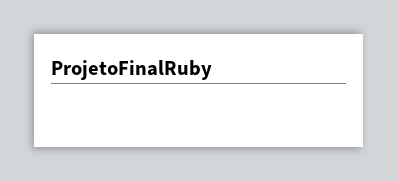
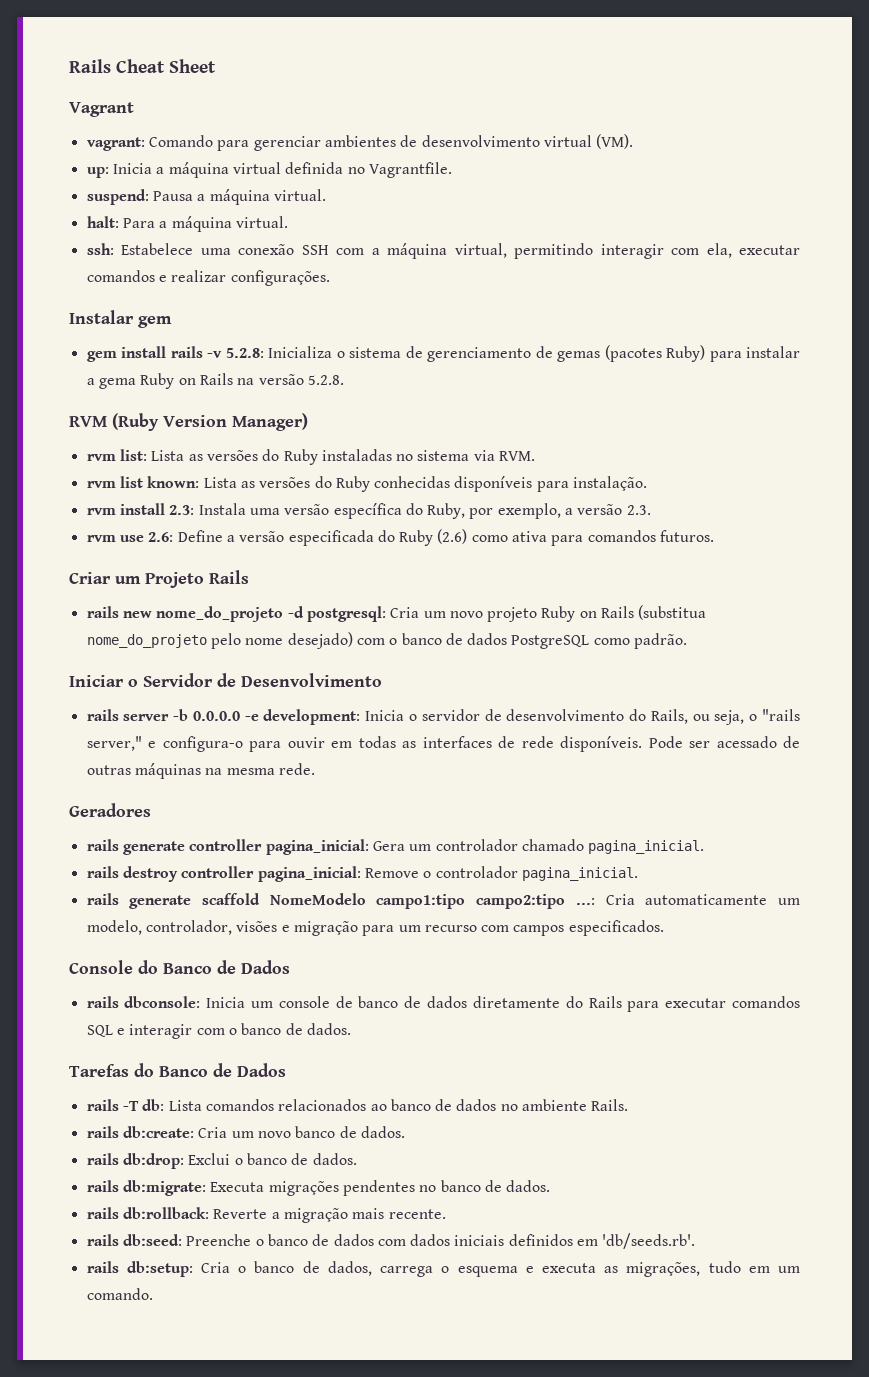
- ProjetoFinalRuby
+ Rails Cheat Sheet
+ Vagrant
+ vagrant: Comando para gerenciar ambientes de desenvolvimento virtual (VM).
+ up: Inicia a máquina virtual definida no Vagrantfile.
+ suspend: Pausa a máquina virtual.
+ halt: Para a máquina virtual.
+ ssh: Estabelece uma conexão SSH com a máquina virtual, permitindo interagir com ela, executar comandos e realizar configurações.
+ Instalar gem
+ gem install rails -v 5.2.8: Inicializa o sistema de gerenciamento de gemas (pacotes Ruby) para instalar a gema Ruby on Rails na versão 5.2.8.
+ RVM (Ruby Version Manager)
+ rvm list: Lista as versões do Ruby instaladas no sistema via RVM.
+ rvm list known: Lista as versões do Ruby conhecidas disponíveis para instalação.
+ rvm install 2.3: Instala uma versão específica do Ruby, por exemplo, a versão 2.3.
+ rvm use 2.6: Define a versão especificada do Ruby (2.6) como ativa para comandos futuros.
+ Criar um Projeto Rails
+ rails new nome_do_projeto -d postgresql: Cria um novo projeto Ruby on Rails (substitua nome_do_projeto pelo nome desejado) com o banco de dados PostgreSQL como padrão.
+ Iniciar o Servidor de Desenvolvimento
+ rails server -b 0.0.0.0 -e development: Inicia o servidor de desenvolvimento do Rails, ou seja, o "rails server," e configura-o para ouvir em todas as interfaces de rede disponíveis. Pode ser acessado de outras máquinas na mesma rede.
+ Geradores
+ rails generate controller pagina_inicial: Gera um controlador chamado pagina_inicial.
+ rails destroy controller pagina_inicial: Remove o controlador pagina_inicial.
+ rails generate scaffold NomeModelo campo1:tipo campo2:tipo ...: Cria automaticamente um modelo, controlador, visões e migração para um recurso com campos especificados.
+ Console do Banco de Dados
+ rails dbconsole: Inicia um console de banco de dados diretamente do Rails para executar comandos SQL e interagir com o banco de dados.
+ Tarefas do Banco de Dados
+ rails -T db: Lista comandos relacionados ao banco de dados no ambiente Rails.
+ rails db:create: Cria um novo banco de dados.
+ rails db:drop: Exclui o banco de dados.
+ rails db:migrate: Executa migrações pendentes no banco de dados.
+ rails db:rollback: Reverte a migração mais recente.
+ rails db:seed: Preenche o banco de dados com dados iniciais definidos em 'db/seeds.rb'.
+ rails db:setup: Cria o banco de dados, carrega o esquema e executa as migrações, tudo em um comando.

